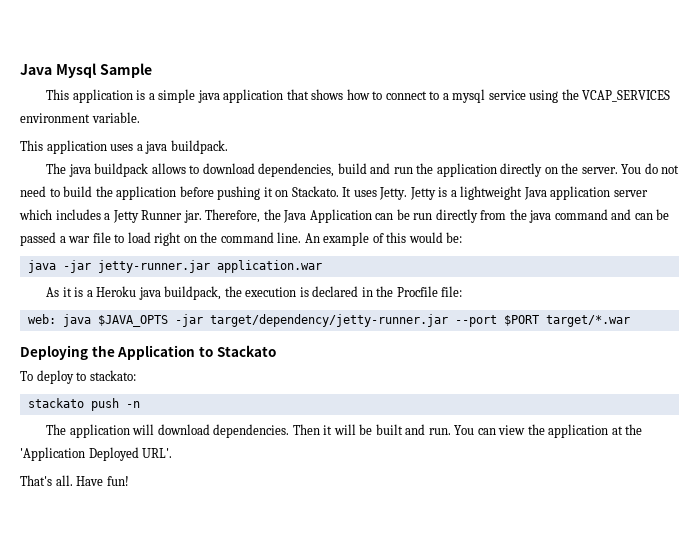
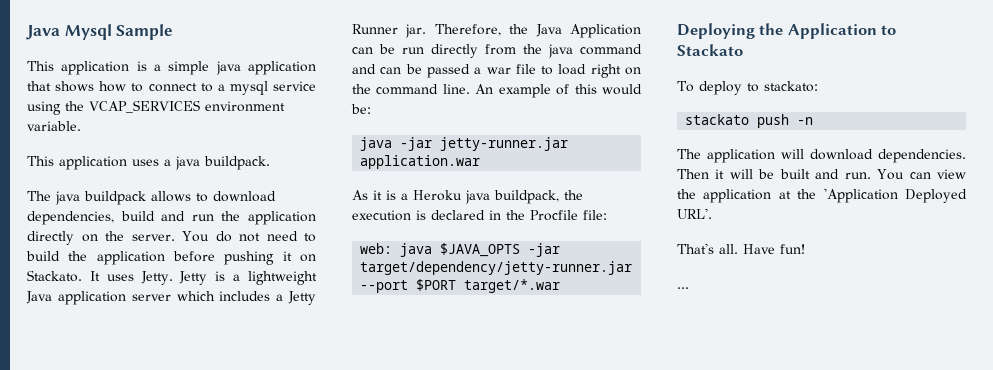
+ ...

